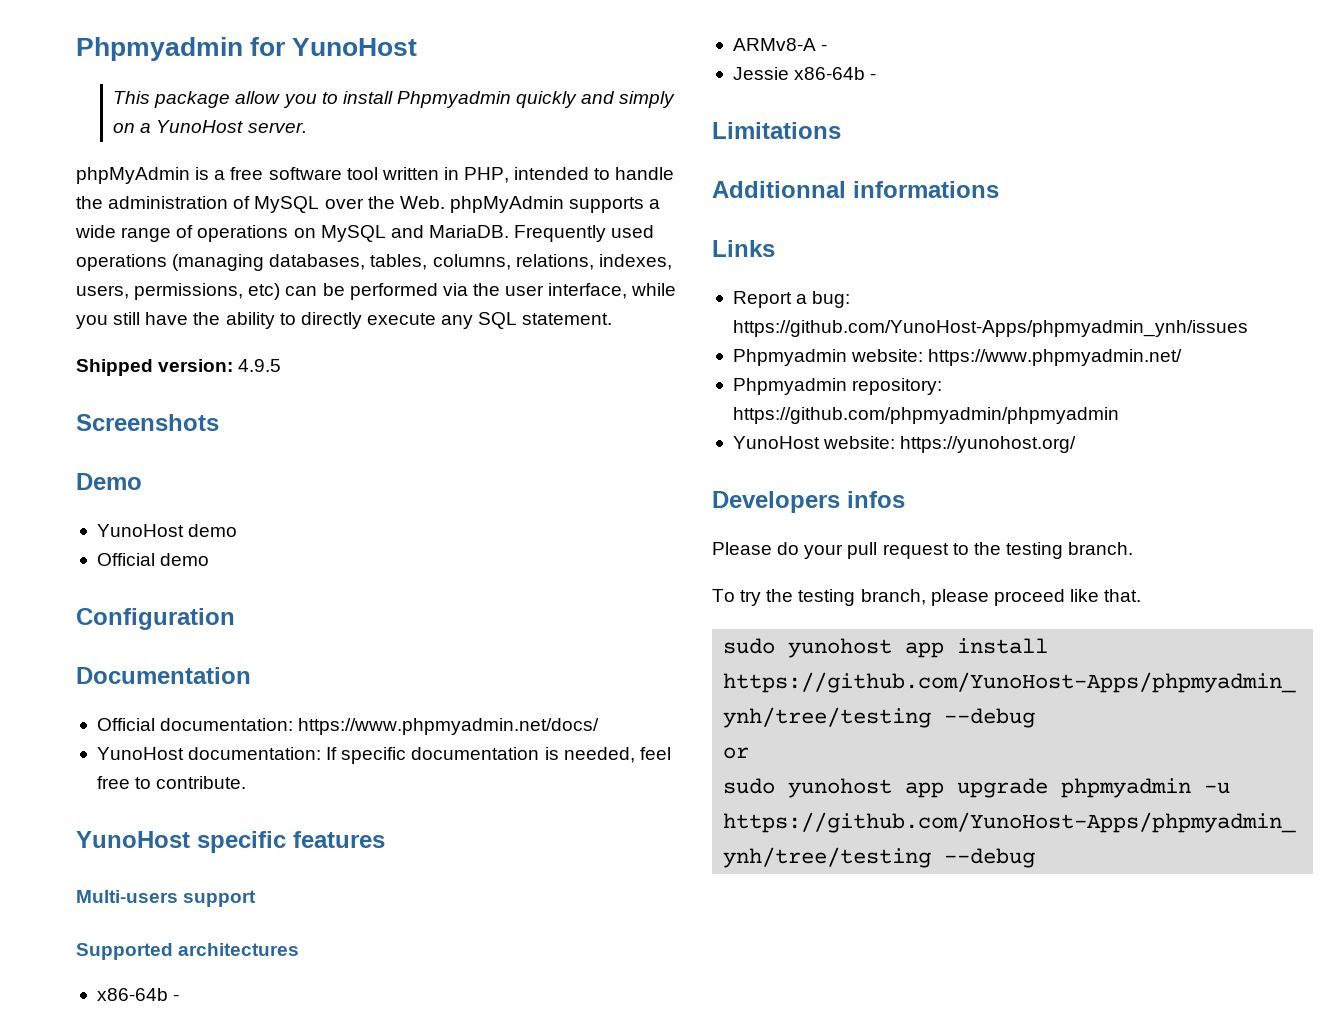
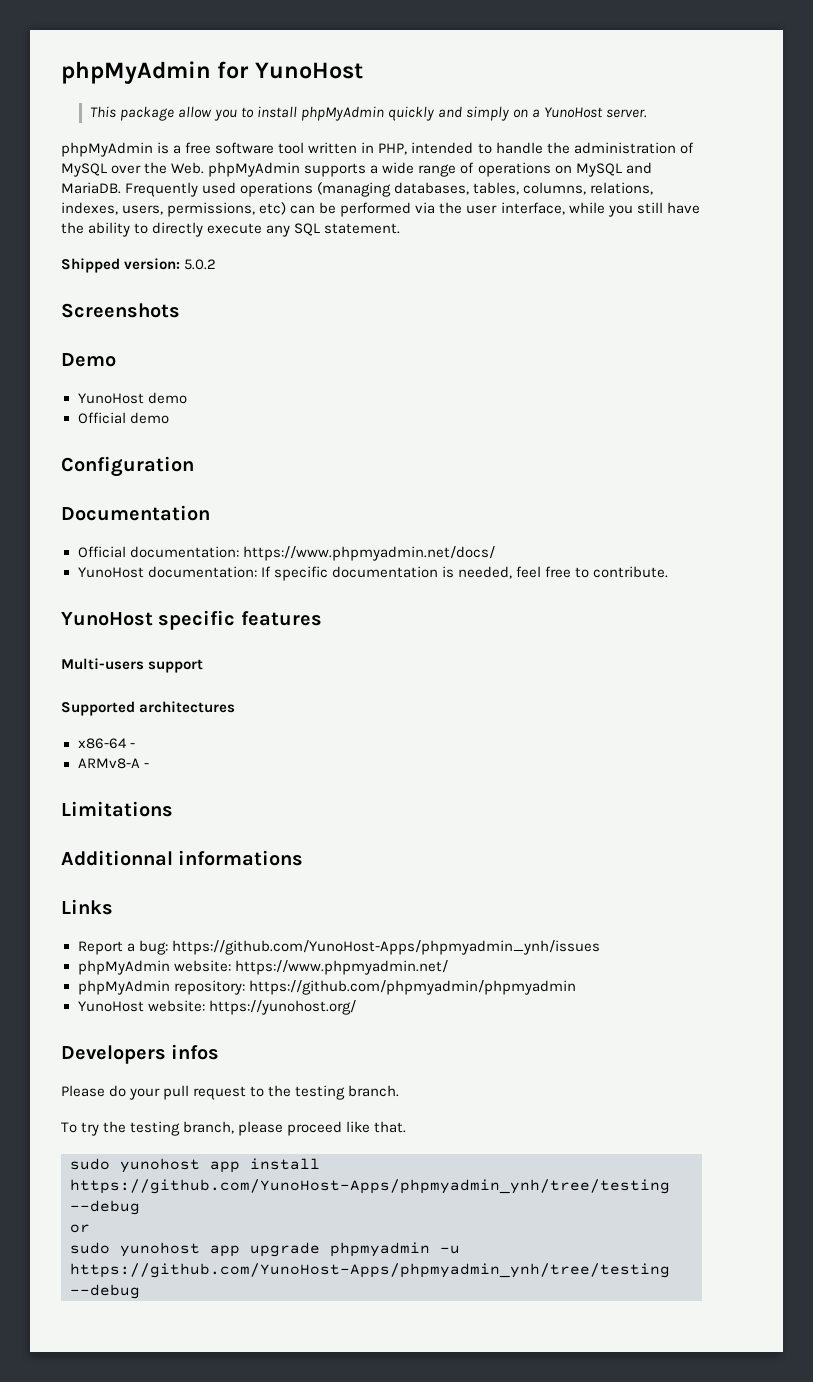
- Phpmyadmin for YunoHost
+ phpMyAdmin for YunoHost
- This package allow you to install Phpmyadmin quickly and simply on a YunoHost server.
+ This package allow you to install phpMyAdmin quickly and simply on a YunoHost server.
- Shipped version: 4.9.5
+ Shipped version: 5.0.2
  Supported architectures
- x86-64b -
+ x86-64 -
- Jessie x86-64b -
- Phpmyadmin website: https://www.phpmyadmin.net/
+ phpMyAdmin website: https://www.phpmyadmin.net/
- Phpmyadmin repository: https://github.com/phpmyadmin/phpmyadmin
+ phpMyAdmin repository: https://github.com/phpmyadmin/phpmyadmin

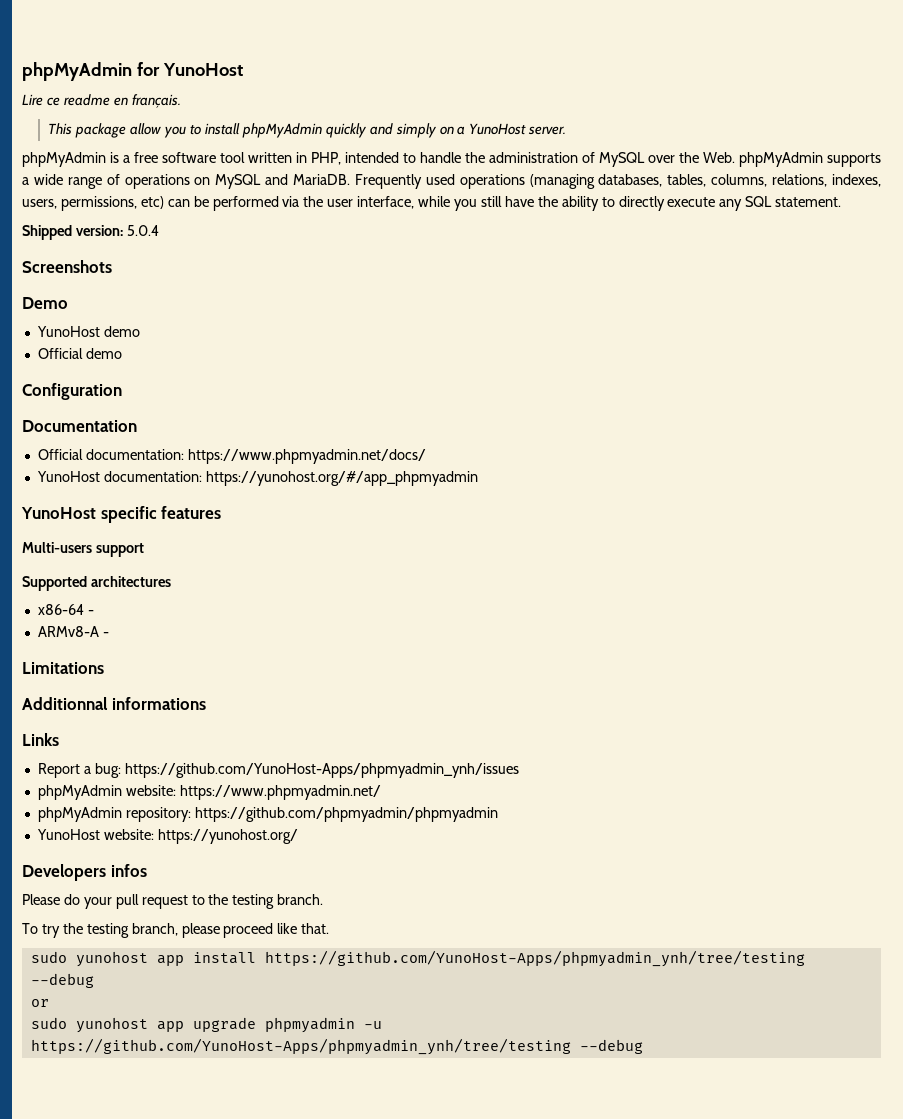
+ Lire ce readme en français.
- Shipped version: 5.0.2
+ Shipped version: 5.0.4
- YunoHost documentation: If specific documentation is needed, feel free to contribute.
+ YunoHost documentation: https://yunohost.org/#/app_phpmyadmin

